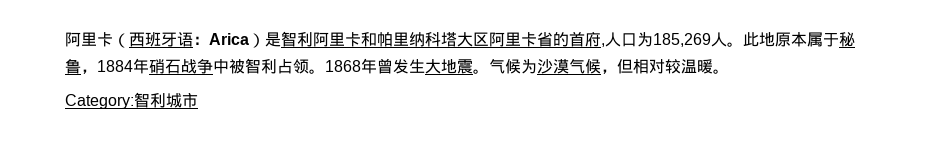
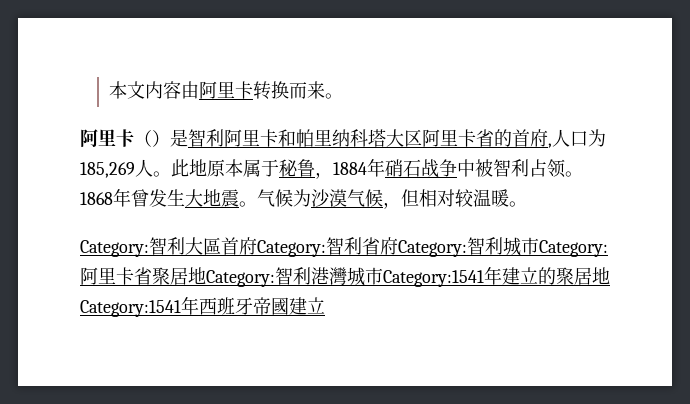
- 阿里卡（西班牙语：Arica）是智利阿里卡和帕里纳科塔大区阿里卡省的首府,人口为185,269人。
+ 本文内容由阿里卡转换而来。
+ 阿里卡（）是智利阿里卡和帕里纳科塔大区阿里卡省的首府,人口为185,269人。
- Category:智利城市
+ Category:智利大區首府Category:智利省府Category:智利城市Category:阿里卡省聚居地Category:智利港灣城市Category:1541年建立的聚居地Category:1541年西班牙帝國建立

